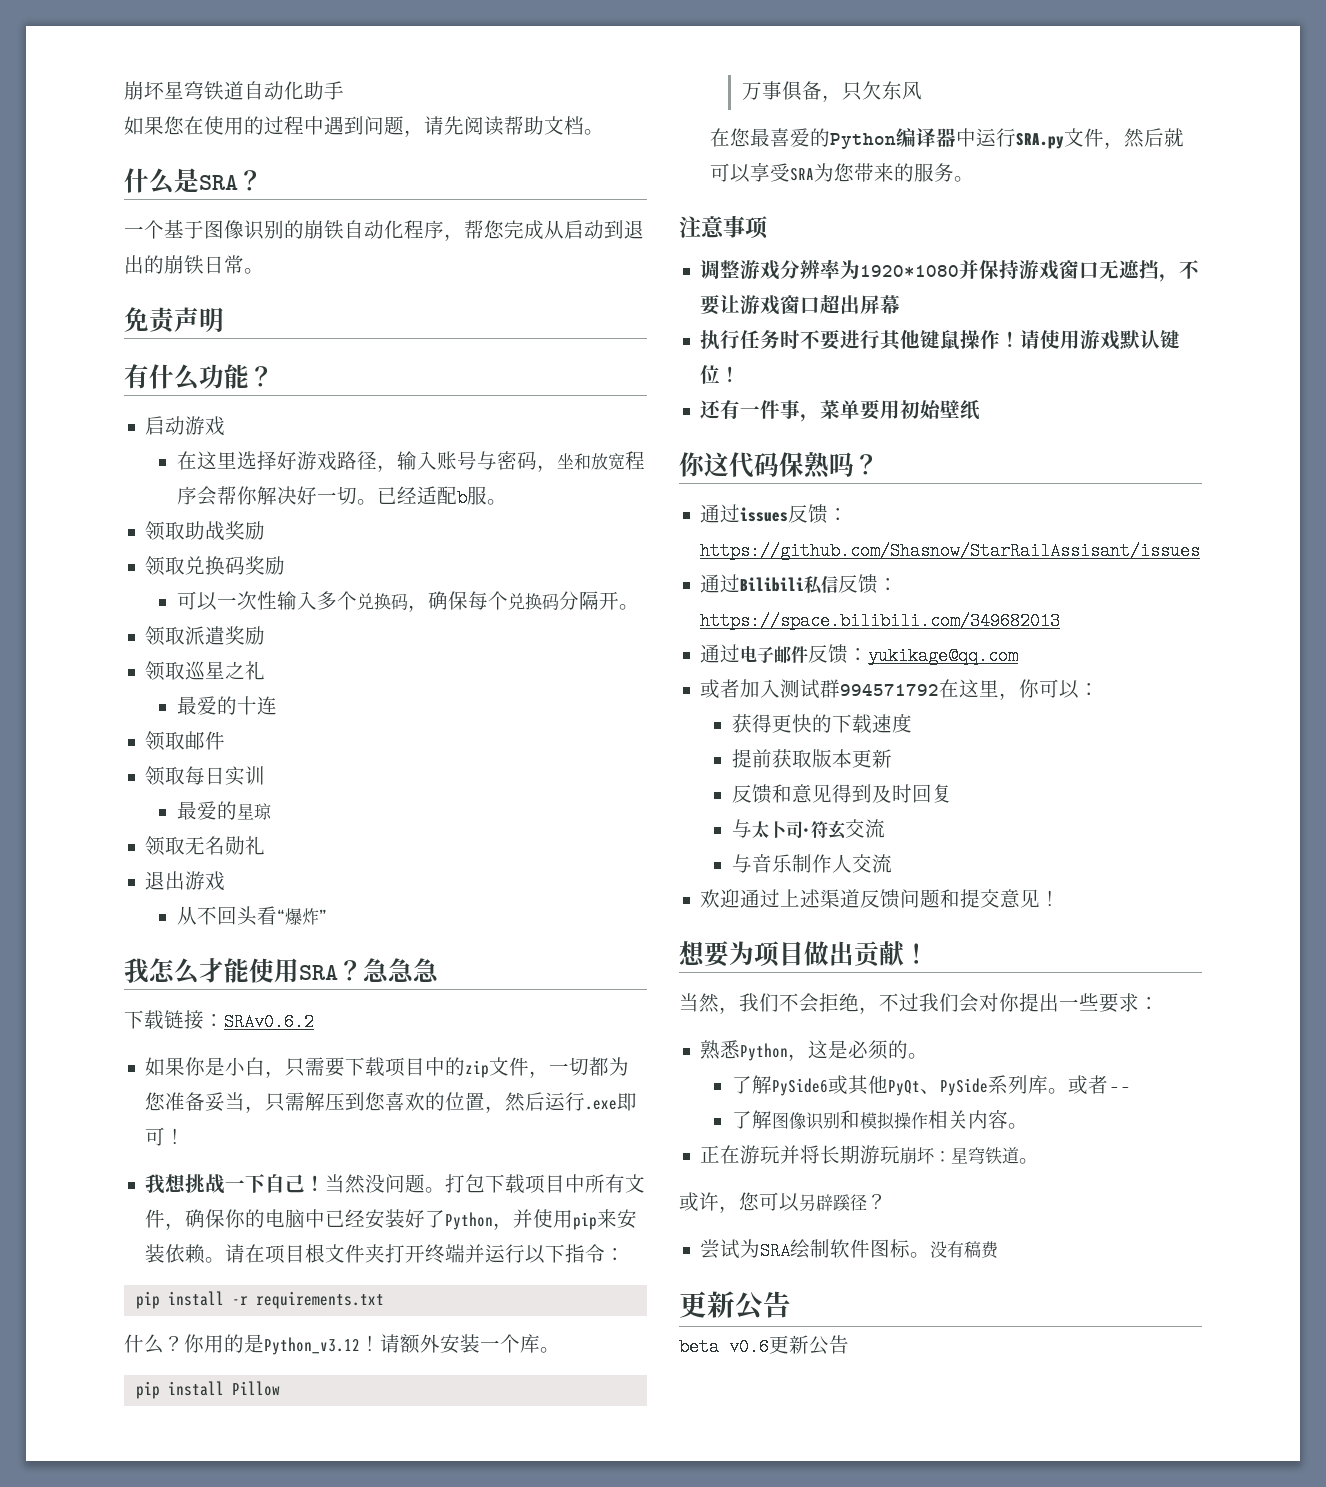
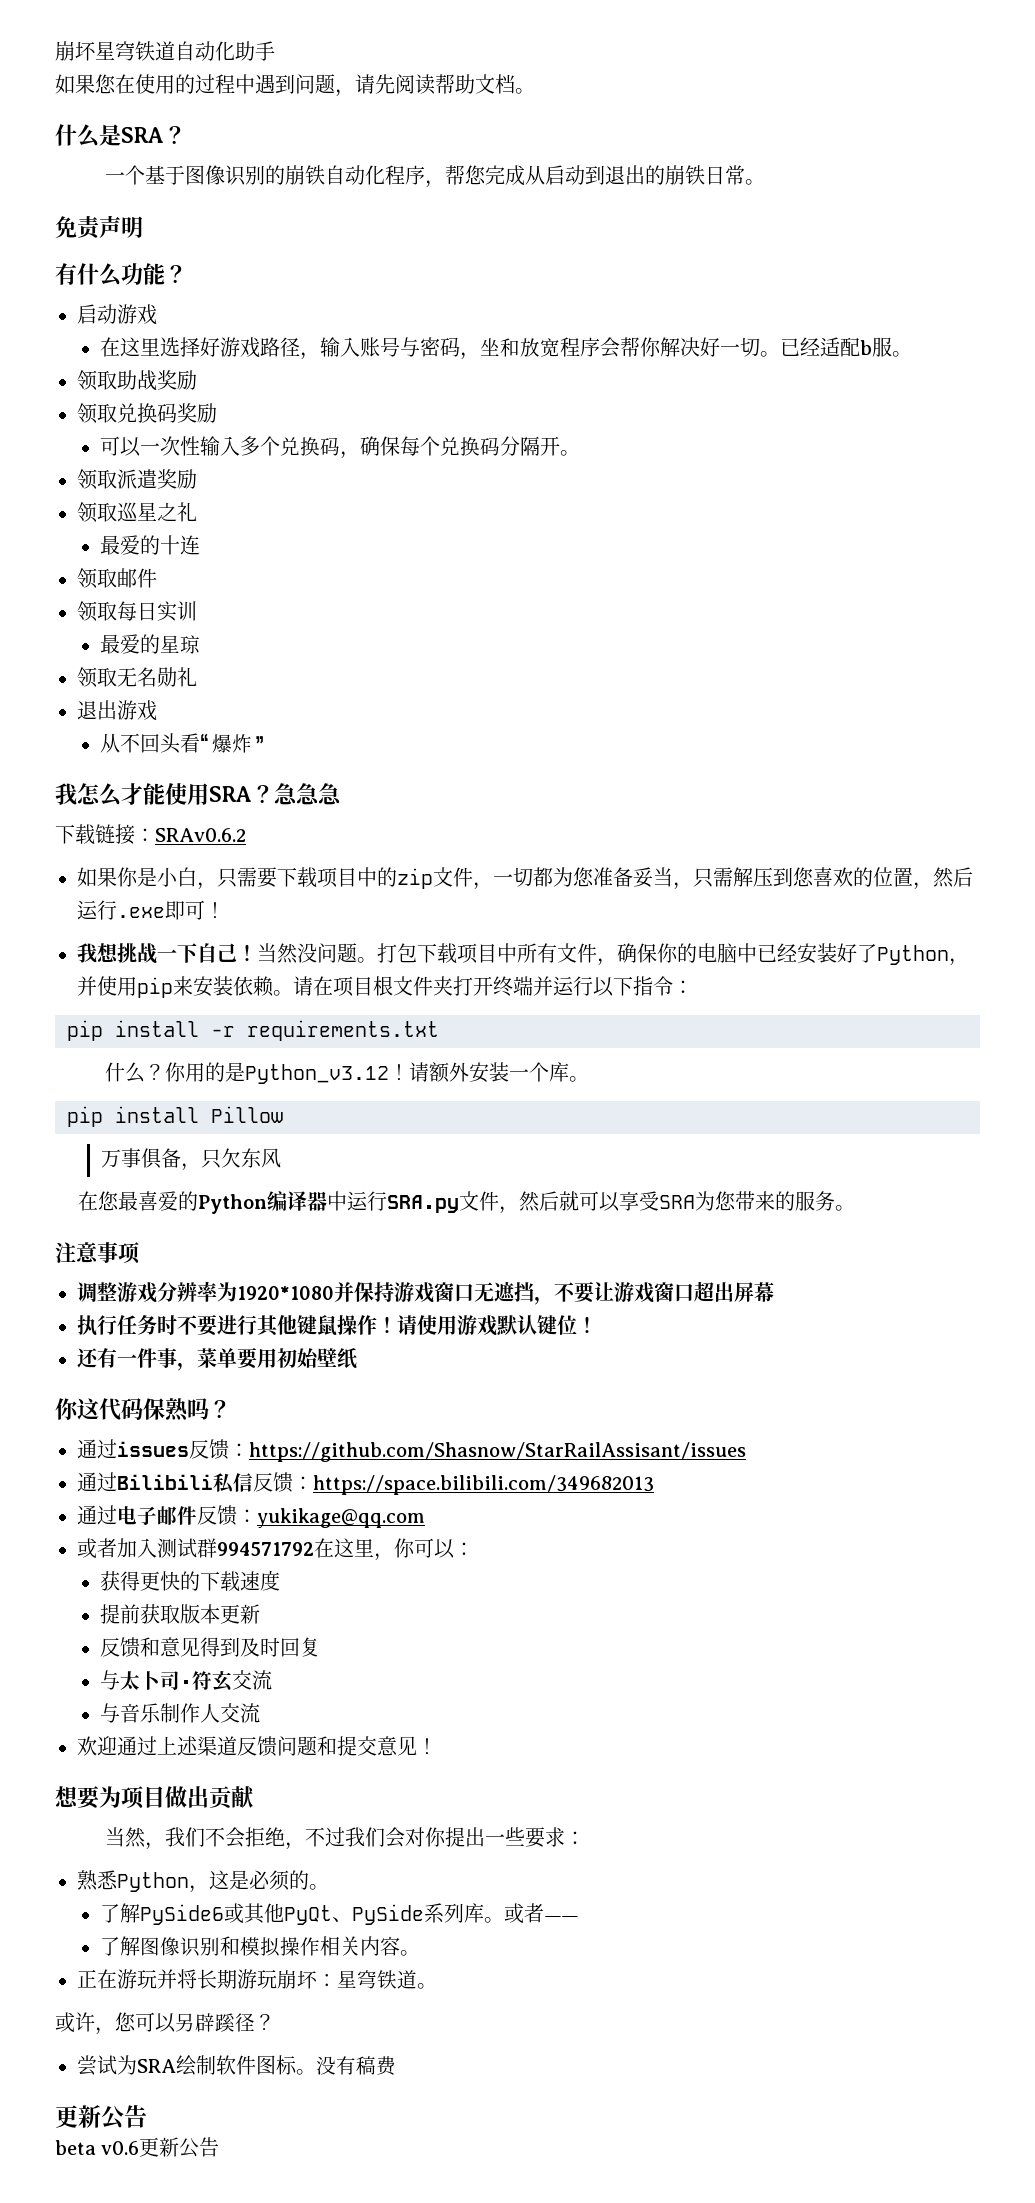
- 想要为项目做出贡献！
+ 想要为项目做出贡献

